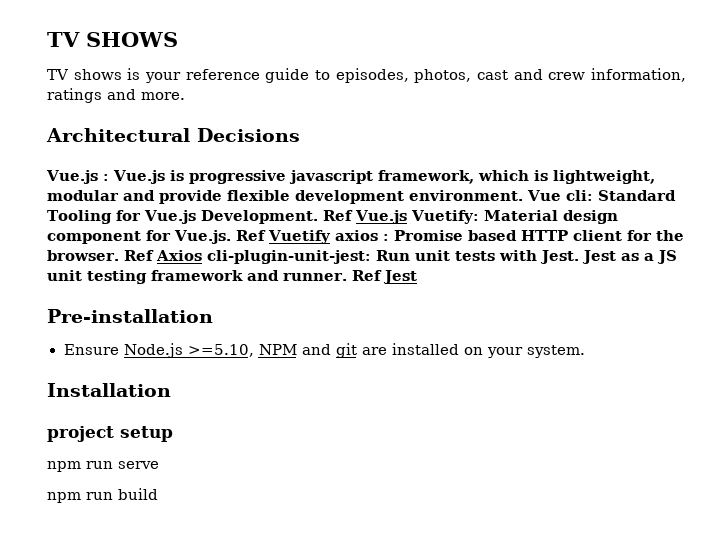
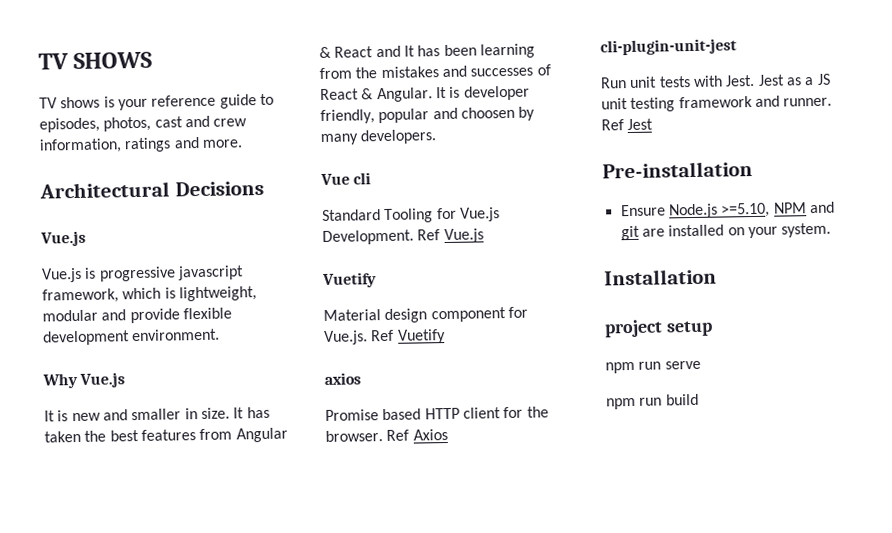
  Architectural Decisions
- Vue.js : Vue.js is progressive javascript framework, which is lightweight, modular and provide flexible development environment. Vue cli: Standard Tooling for Vue.js Development.
+ Vue.js
+ Vue.js is progressive javascript framework, which is lightweight, modular and provide flexible development environment.
+ Why Vue.js
+ It is new and smaller in size. It has taken the best features from Angular & React and It has been learning from the mistakes and successes of React & Angular. It is developer friendly, popular and choosen by many developers.
+ Vue cli
+ Standard Tooling for Vue.js Development.
- Ref Vue.js Vuetify: Material design component for Vue.js. Ref Vuetify axios : Promise based HTTP client for the browser.
+ Ref Vue.js
+ Vuetify
+ Material design component for Vue.js. Ref Vuetify
+ axios
+ Promise based HTTP client for the browser.
- Ref Axios cli-plugin-unit-jest: Run unit tests with Jest.
+ Ref Axios
+ cli-plugin-unit-jest
+ Run unit tests with Jest.

